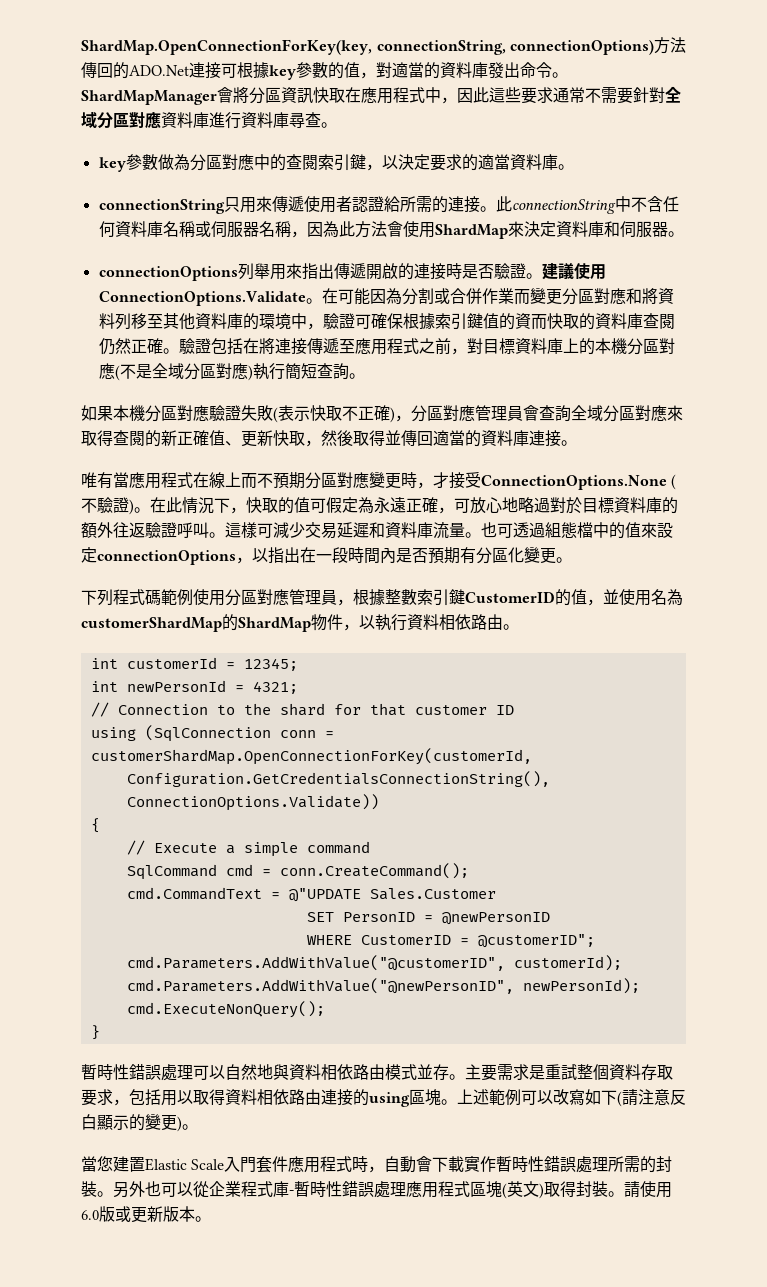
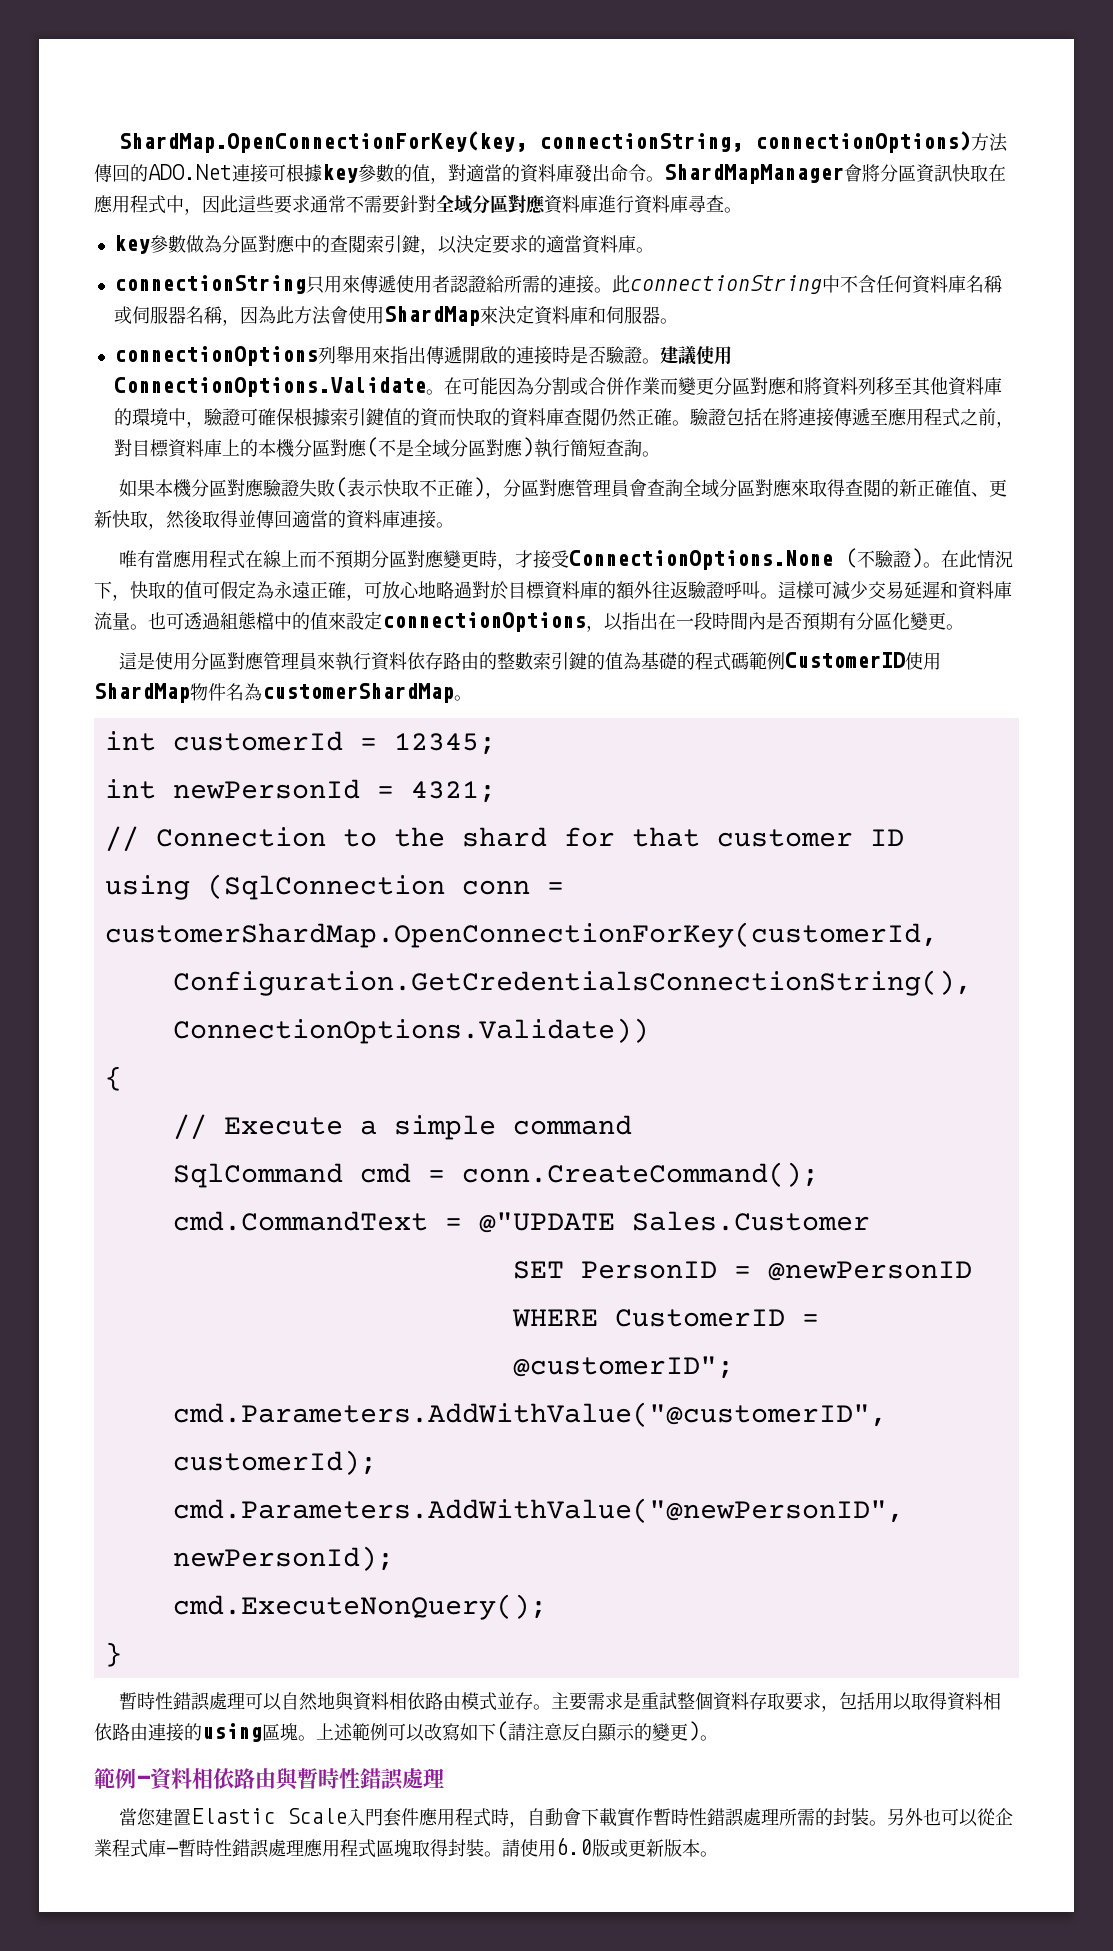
- 下列程式碼範例使用分區對應管理員，根據整數索引鍵CustomerID的值，並使用名為customerShardMap的ShardMap物件，以執行資料相依路由。
+ 這是使用分區對應管理員來執行資料依存路由的整數索引鍵的值為基礎的程式碼範例CustomerID使用ShardMap物件名為customerShardMap。
+ 範例-資料相依路由與暫時性錯誤處理
- 另外也可以從企業程式庫-暫時性錯誤處理應用程式區塊(英文)取得封裝。
+ 另外也可以從企業程式庫-暫時性錯誤處理應用程式區塊取得封裝。

